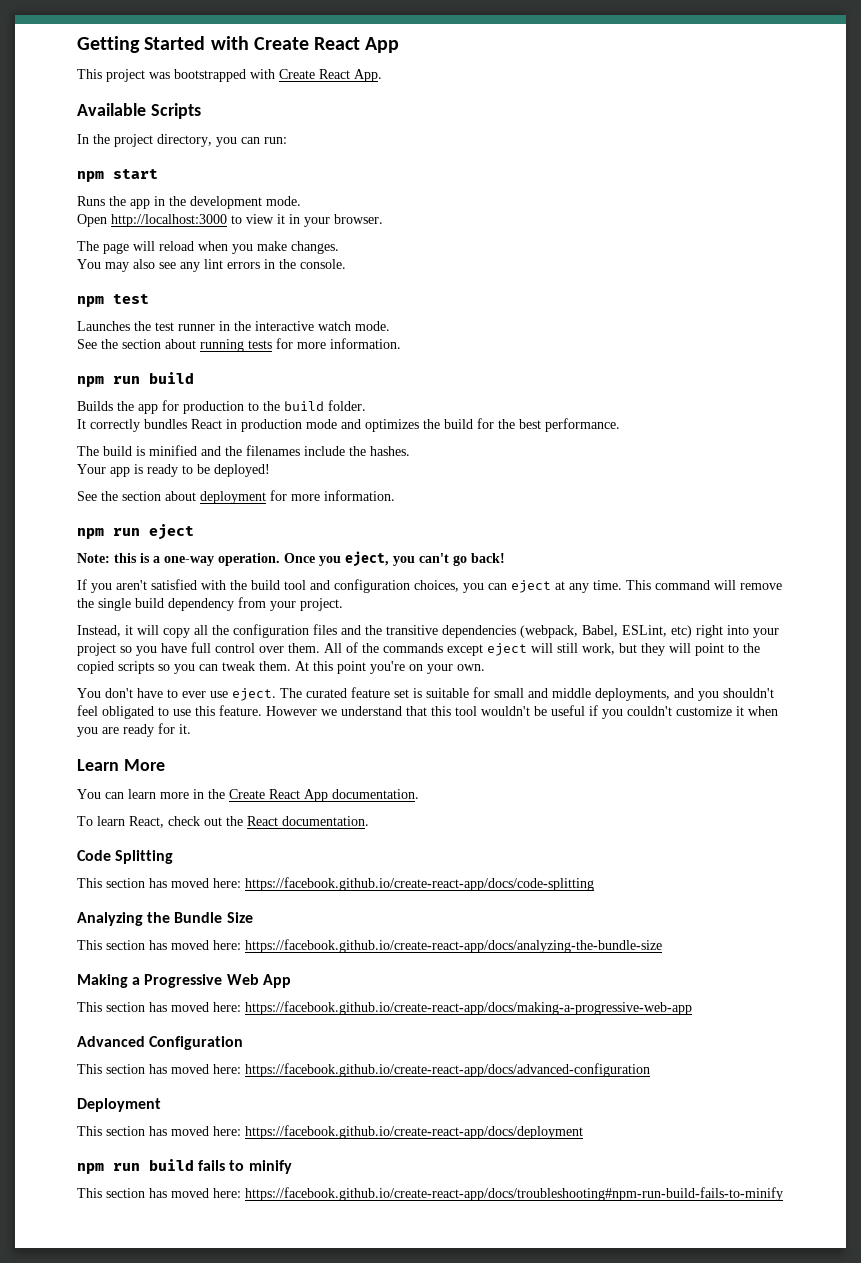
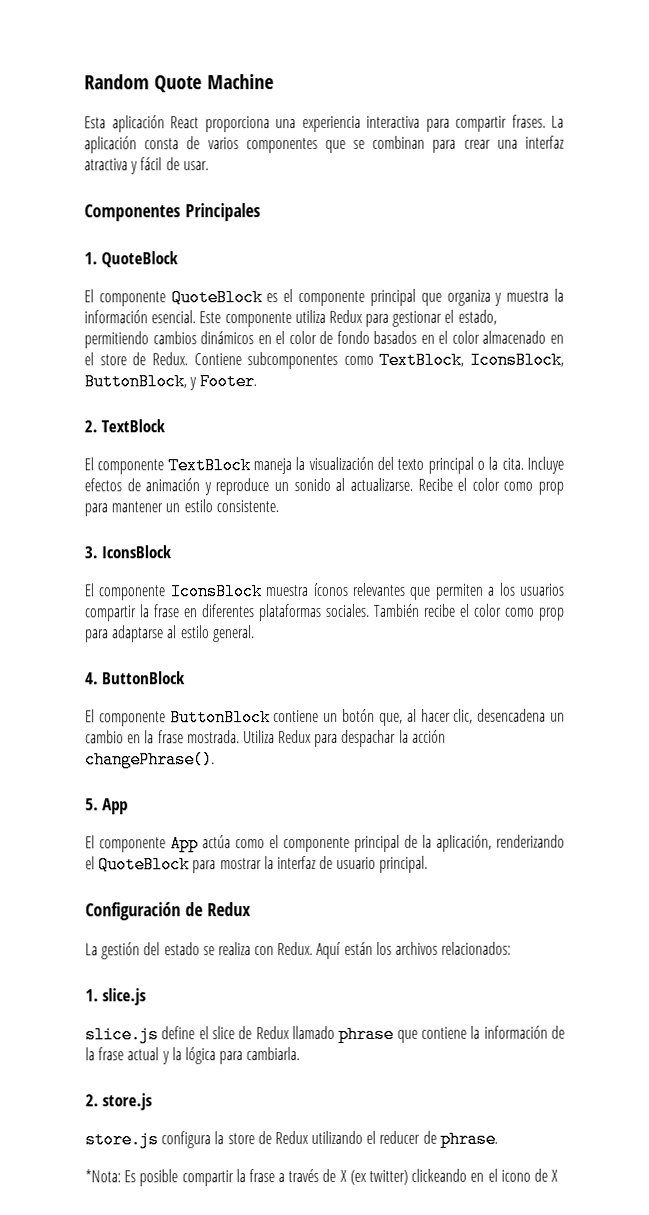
- Getting Started with Create React App
- This project was bootstrapped with Create React App.
- Available Scripts
- In the project directory, you can run:
- npm start
- Runs the app in the development mode.
- Open http://localhost:3000 to view it in your browser.
- The page will reload when you make changes.
- You may also see any lint errors in the console.
- npm test
- Launches the test runner in the interactive watch mode.
- See the section about running tests for more information.
- npm run build
- Builds the app for production to the build folder.
- It correctly bundles React in production mode and optimizes the build for the best performance.
- The build is minified and the filenames include the hashes.
- Your app is ready to be deployed!
- See the section about deployment for more information.
- npm run eject
- Note: this is a one-way operation. Once you eject, you can't go back!
- If you aren't satisfied with the build tool and configuration choices, you can eject at any time. This command will remove the single build dependency from your project.
- Instead, it will copy all the configuration files and the transitive dependencies (webpack, Babel, ESLint, etc) right into your project so you have full control over them. All of the commands except eject will still work, but they will point to the copied scripts so you can tweak them. At this point you're on your own.
- You don't have to ever use eject. The curated feature set is suitable for small and middle deployments, and you shouldn't feel obligated to use this feature. However we understand that this tool wouldn't be useful if you couldn't customize it when you are ready for it.
- Learn More
- You can learn more in the Create React App documentation.
- To learn React, check out the React documentation.
- Code Splitting
- This section has moved here: https://facebook.github.io/create-react-app/docs/code-splitting
- Analyzing the Bundle Size
- This section has moved here: https://facebook.github.io/create-react-app/docs/analyzing-the-bundle-size
- Making a Progressive Web App
- This section has moved here: https://facebook.github.io/create-react-app/docs/making-a-progressive-web-app
- Advanced Configuration
- This section has moved here: https://facebook.github.io/create-react-app/docs/advanced-configuration
- Deployment
- This section has moved here: https://facebook.github.io/create-react-app/docs/deployment
- npm run build fails to minify
- This section has moved here: https://facebook.github.io/create-react-app/docs/troubleshooting#npm-run-build-fails-to-minify
+ Random Quote Machine
+ Esta aplicación React proporciona una experiencia interactiva para compartir frases. La aplicación consta de varios componentes que se combinan para crear una interfaz atractiva y fácil de usar.
+ Componentes Principales
+ 1. QuoteBlock
+ El componente QuoteBlock es el componente principal que organiza y muestra la información esencial. Este componente utiliza Redux para gestionar el estado, permitiendo cambios dinámicos en el color de fondo basados en el color almacenado en el store de Redux. Contiene subcomponentes como TextBlock, IconsBlock, ButtonBlock, y Footer.
+ 2. TextBlock
+ El componente TextBlock maneja la visualización del texto principal o la cita. Incluye efectos de animación y reproduce un sonido al actualizarse. Recibe el color como prop para mantener un estilo consistente.
+ 3. IconsBlock
+ El componente IconsBlock muestra íconos relevantes que permiten a los usuarios compartir la frase en diferentes plataformas sociales. También recibe el color como prop para adaptarse al estilo general.
+ 4. ButtonBlock
+ El componente ButtonBlock contiene un botón que, al hacer clic, desencadena un cambio en la frase mostrada. Utiliza Redux para despachar la acción changePhrase().
+ 5. App
+ El componente App actúa como el componente principal de la aplicación, renderizando el QuoteBlock para mostrar la interfaz de usuario principal.
+ Configuración de Redux
+ La gestión del estado se realiza con Redux. Aquí están los archivos relacionados:
+ 1. slice.js
+ slice.js define el slice de Redux llamado phrase que contiene la información de la frase actual y la lógica para cambiarla.
+ 2. store.js
+ store.js configura la store de Redux utilizando el reducer de phrase.
+ *Nota: Es posible compartir la frase a través de X (ex twitter) clickeando en el icono de X

